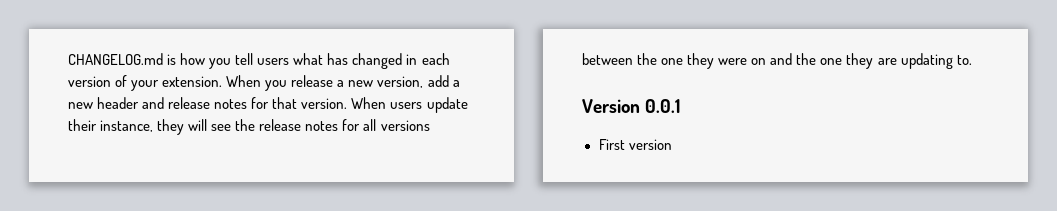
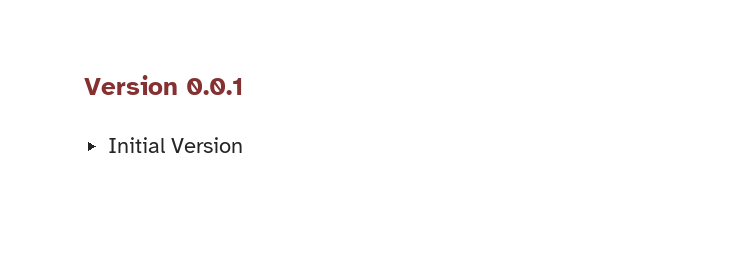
- CHANGELOG.md is how you tell users what has changed in each version of your extension. When you release a new version, add a new header and release notes for that version. When users update their instance, they will see the release notes for all versions between the one they were on and the one they are updating to.
- First version
+ Initial Version

